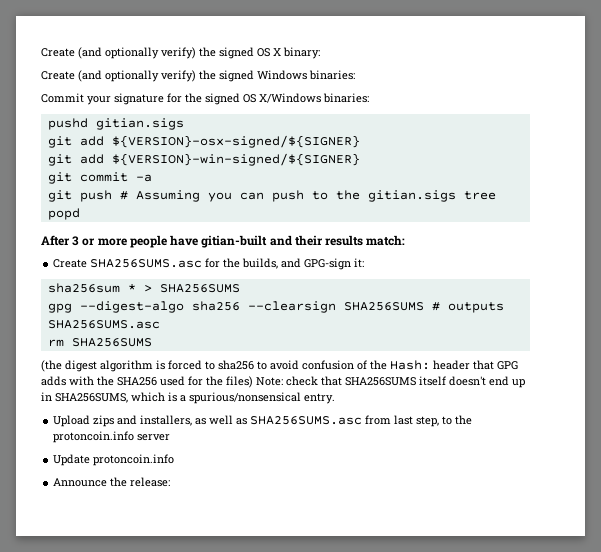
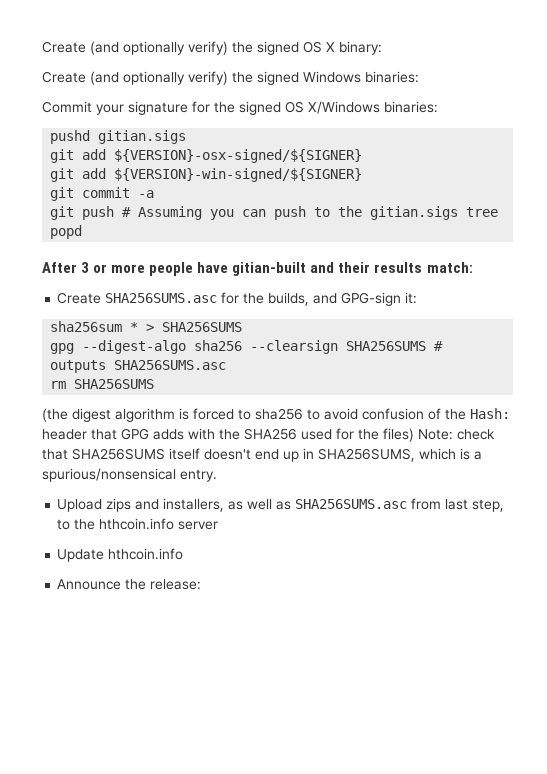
- Upload zips and installers, as well as SHA256SUMS.asc from last step, to the protoncoin.info server
+ Upload zips and installers, as well as SHA256SUMS.asc from last step, to the hthcoin.info server
- Update protoncoin.info
+ Update hthcoin.info

